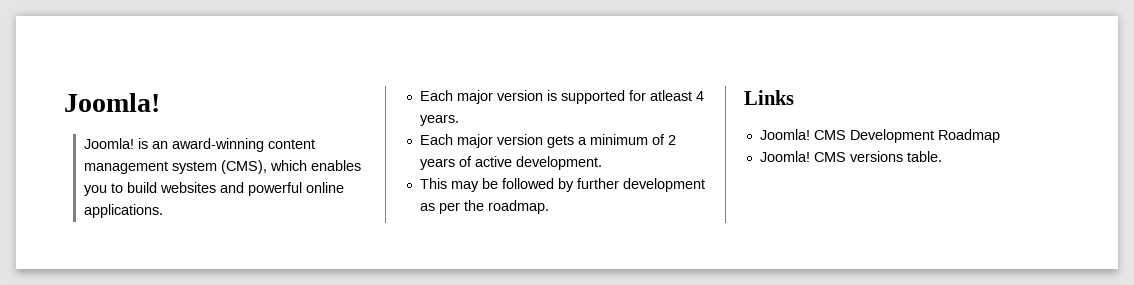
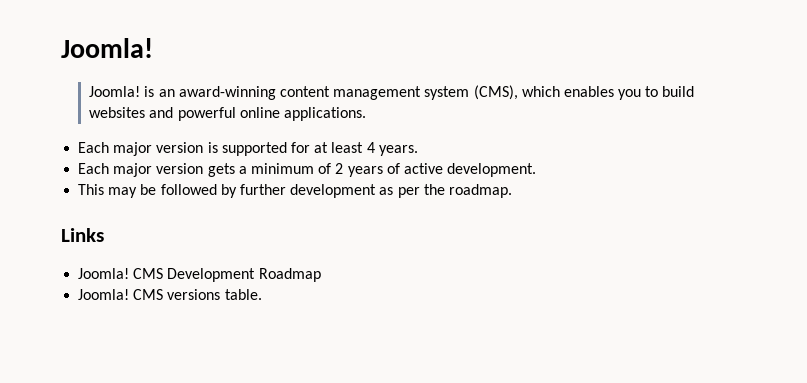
- Each major version is supported for atleast 4 years.
+ Each major version is supported for at least 4 years.

